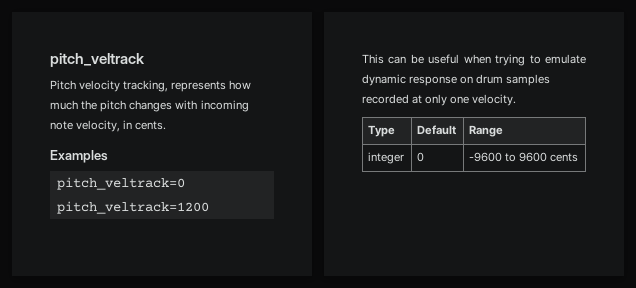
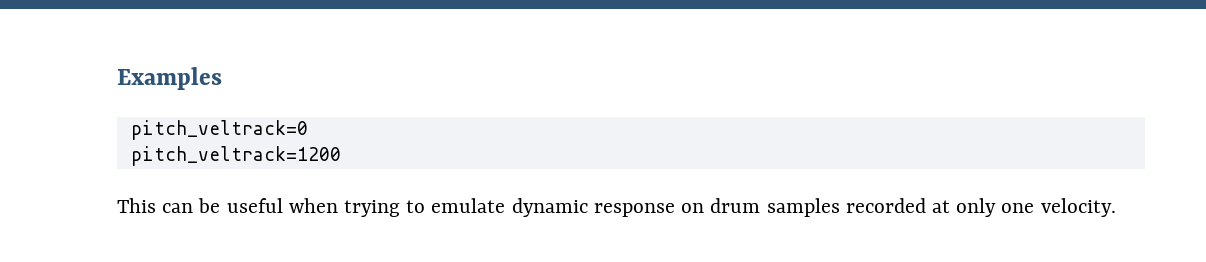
- pitch_veltrack
- Pitch velocity tracking, represents how much the pitch changes with incoming note velocity, in cents.
- Type | Default | Range
- integer | 0 | -9600 to 9600 cents

